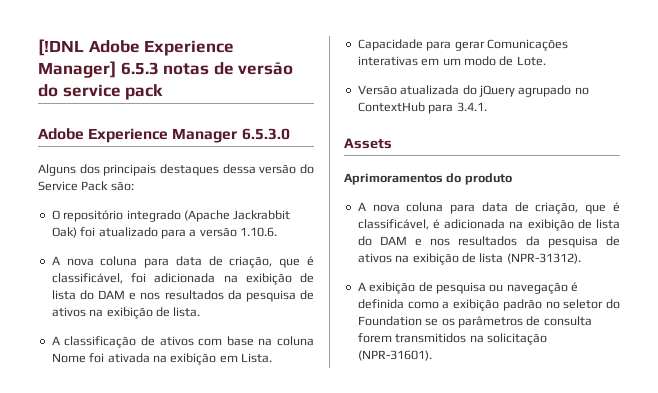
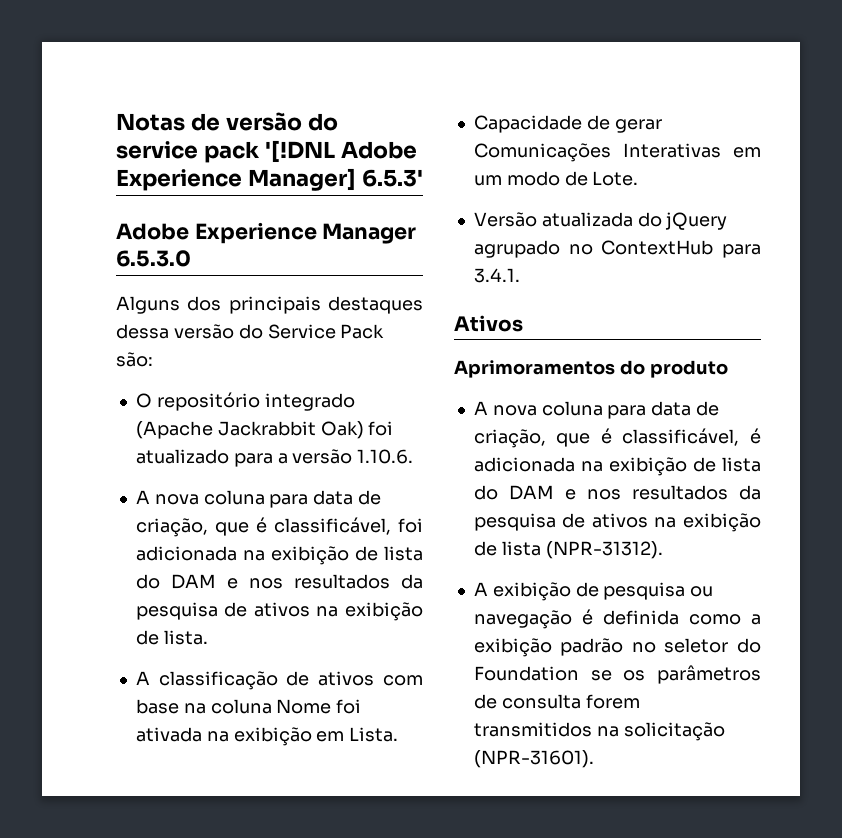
- [!DNL Adobe Experience Manager] 6.5.3 notas de versão do service pack
+ Notas de versão do service pack '[!DNL Adobe Experience Manager] 6.5.3'
- Capacidade para gerar Comunicações interativas em um modo de Lote.
+ Capacidade de gerar Comunicações Interativas em um modo de Lote.
- Assets
+ Ativos

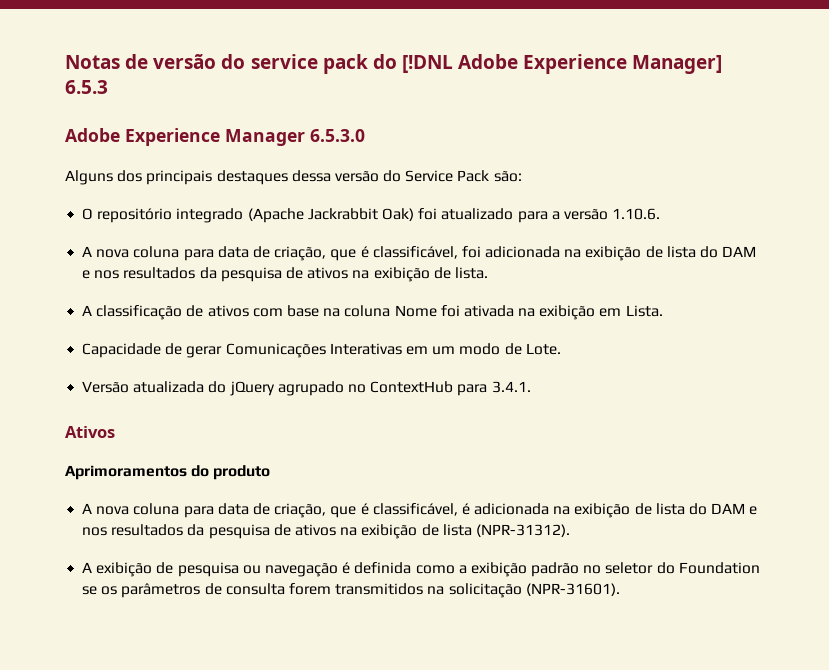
- Notas de versão do service pack '[!DNL Adobe Experience Manager] 6.5.3'
+ Notas de versão do service pack do [!DNL Adobe Experience Manager] 6.5.3

